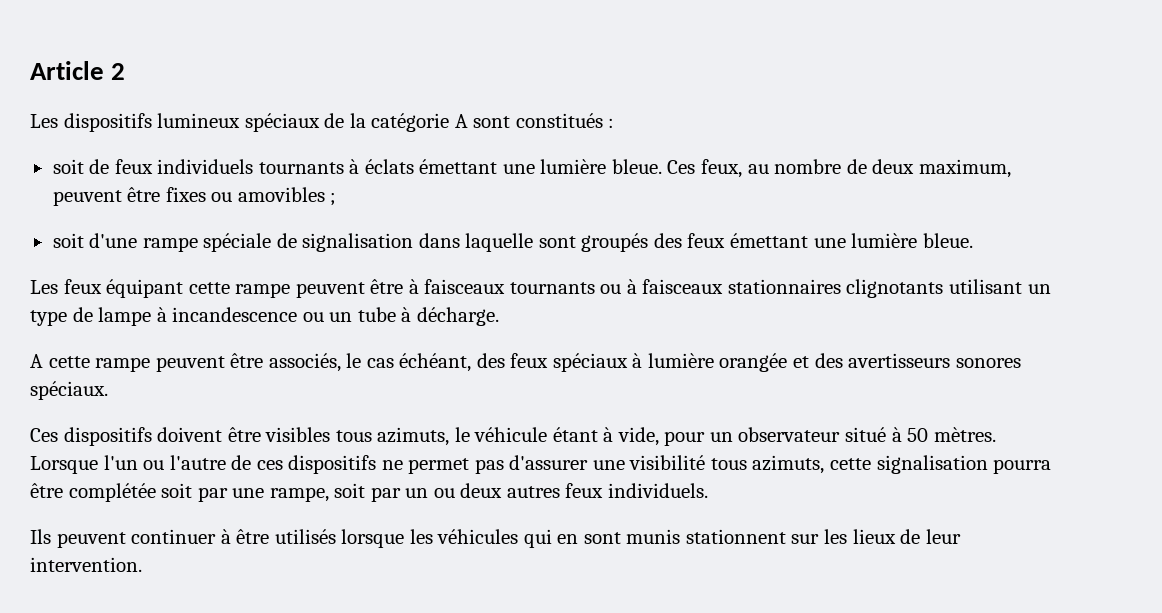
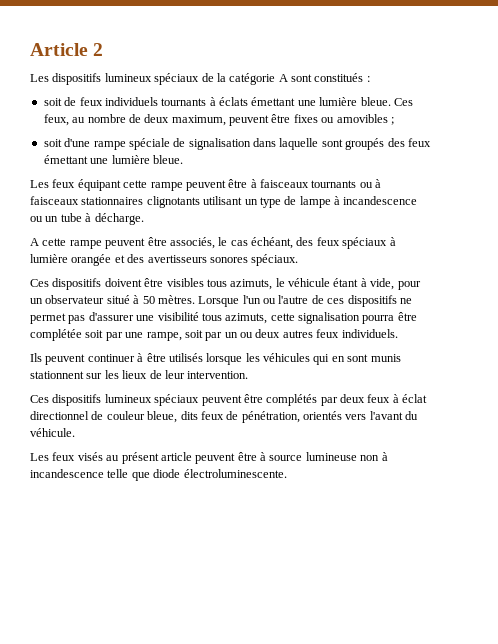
+ Ces dispositifs lumineux spéciaux peuvent être complétés par deux feux à éclat directionnel de couleur bleue, dits feux de pénétration, orientés vers l'avant du véhicule.
+ Les feux visés au présent article peuvent être à source lumineuse non à incandescence telle que diode électroluminescente.

